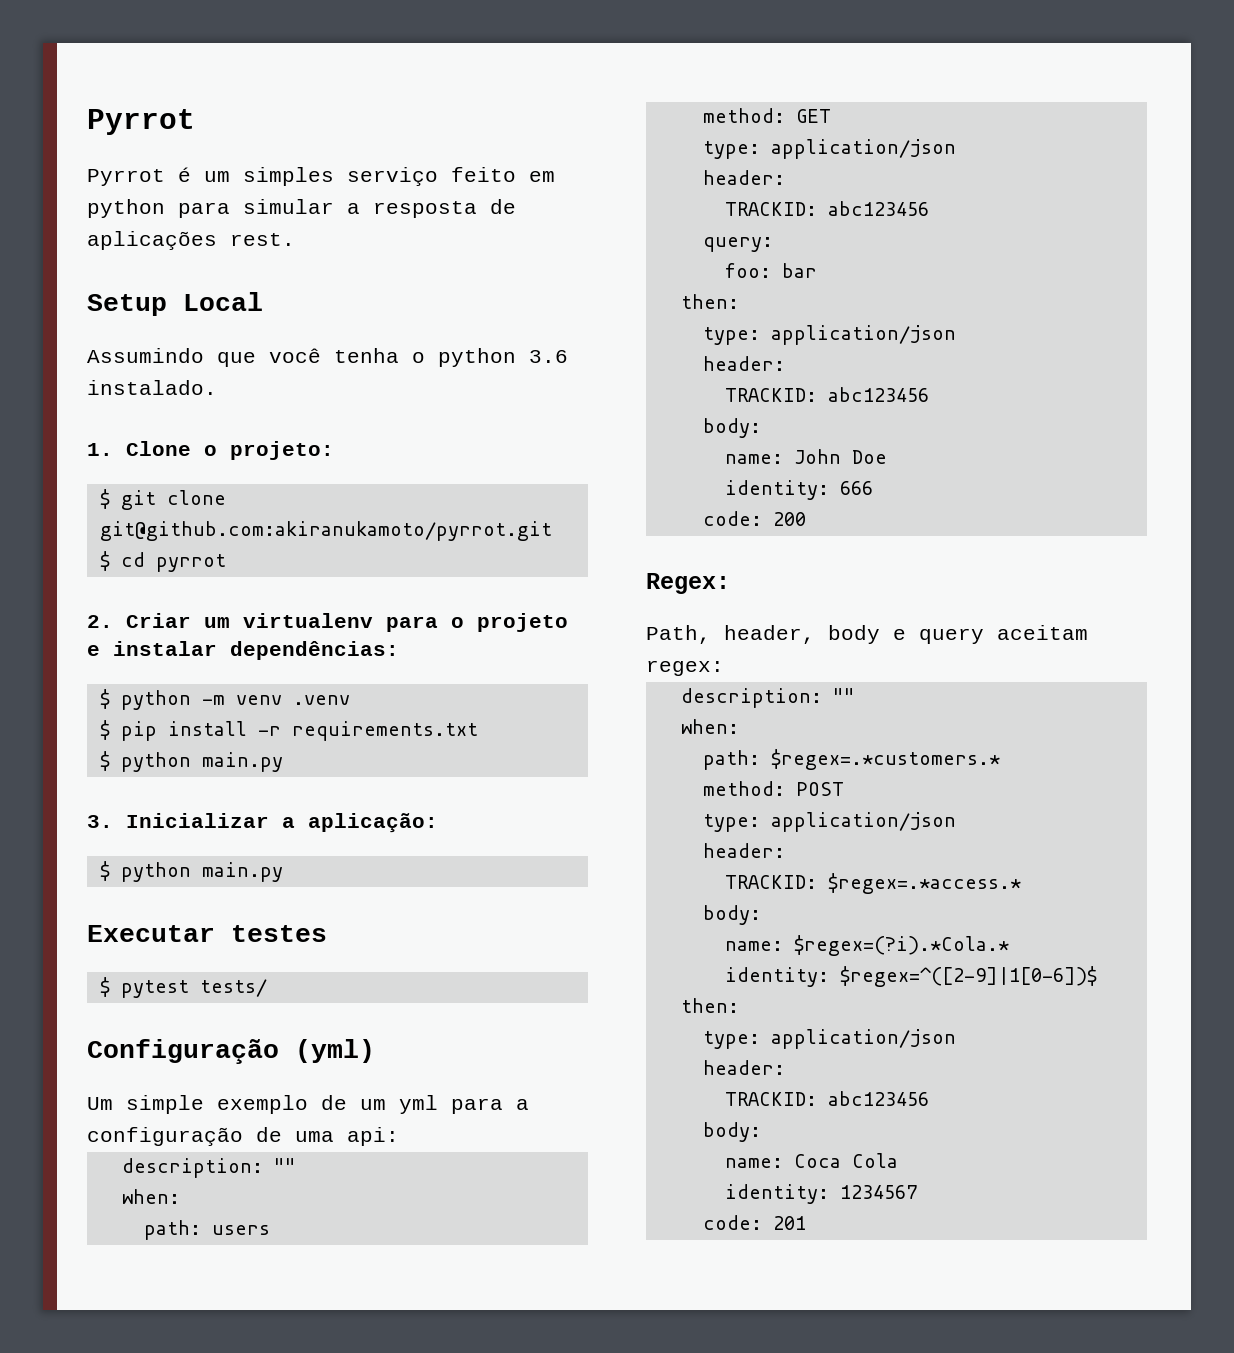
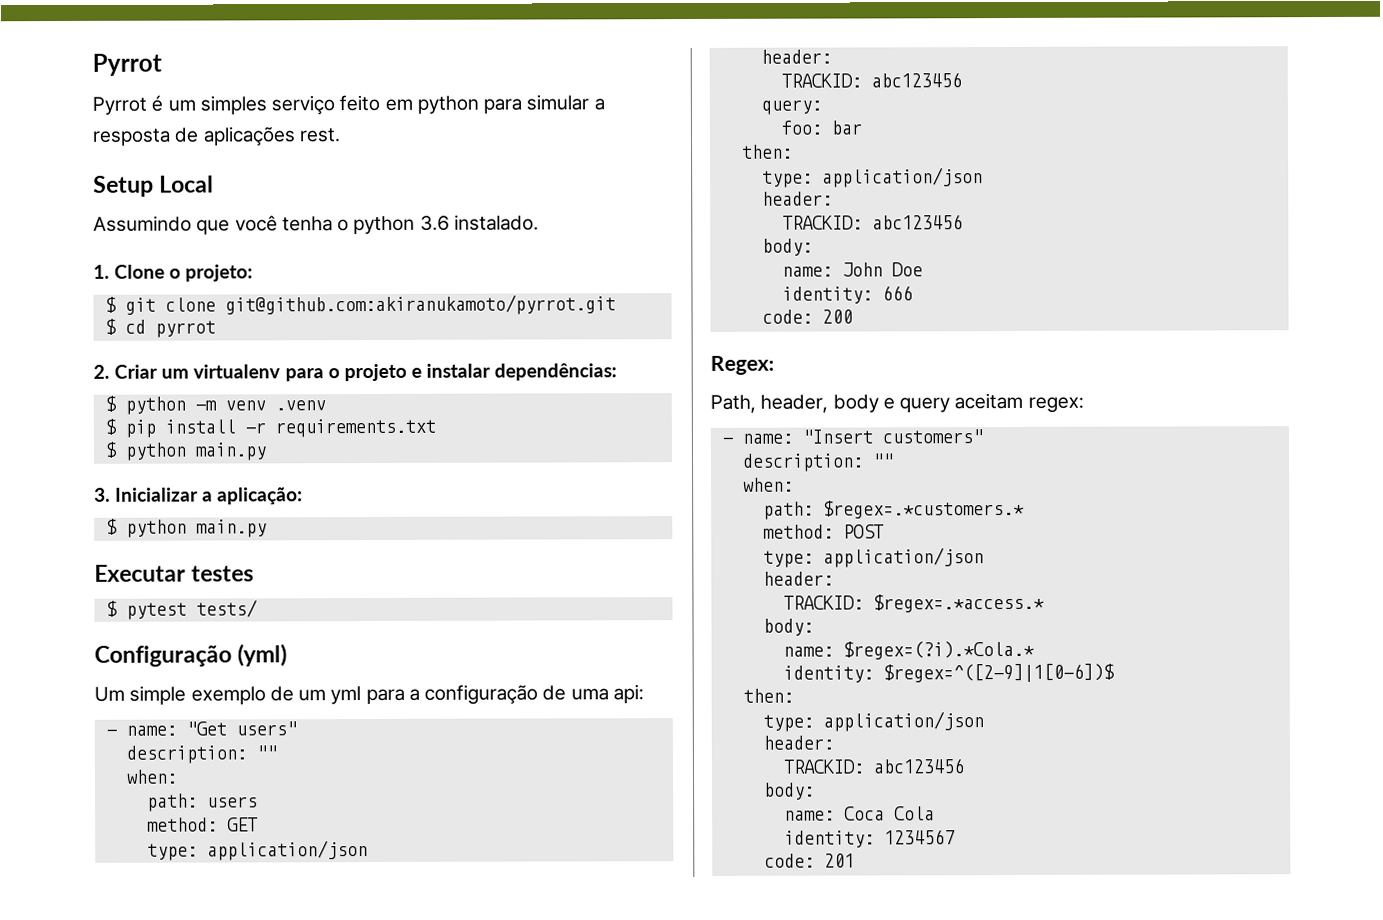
+ - name: "Get users"
+ - name: "Insert customers"

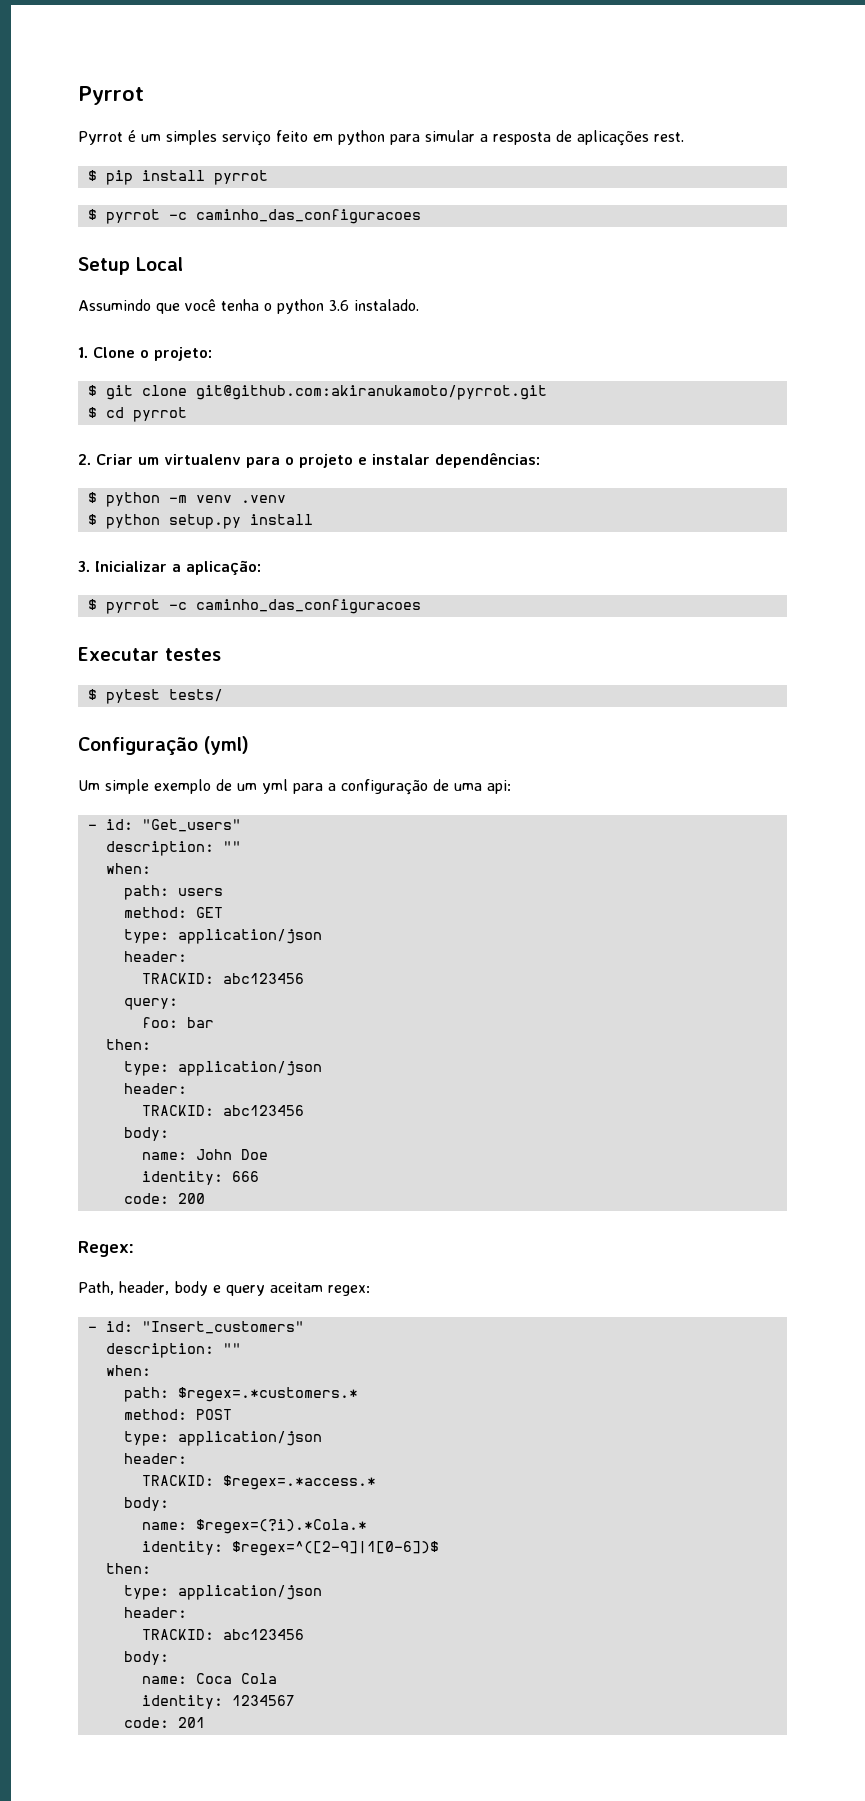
+ $ pip install pyrrot
+ $ pyrrot -c caminho_das_configuracoes
- $ pip install -r requirements.txt
- $ python main.py
+ $ python setup.py install
  3. Inicializar a aplicação:
- $ python main.py
+ $ pyrrot -c caminho_das_configuracoes
- - name: "Get users"
+ - id: "Get_users"
- - name: "Insert customers"
+ - id: "Insert_customers"

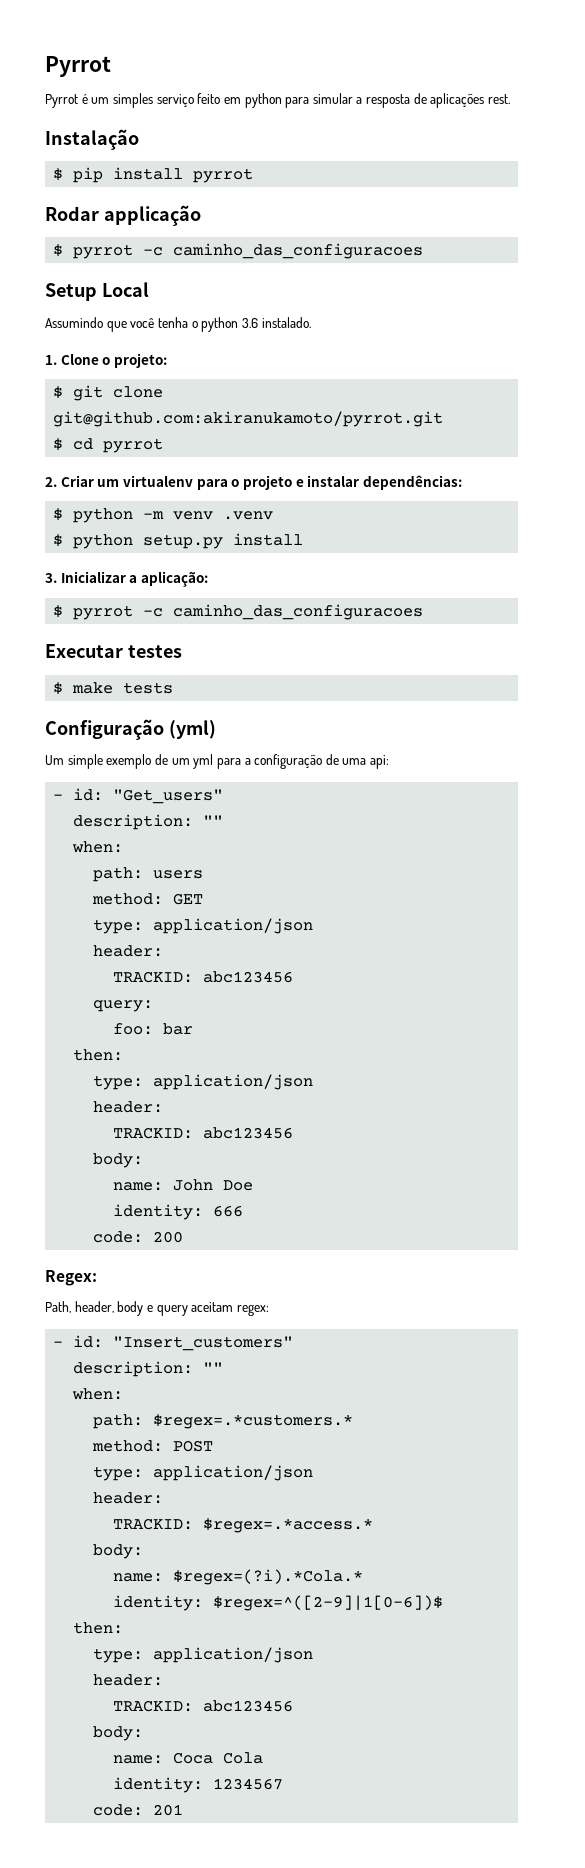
+ Instalação
+ Rodar applicação
- $ pytest tests/
+ $ make tests

